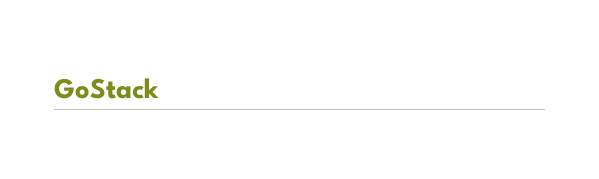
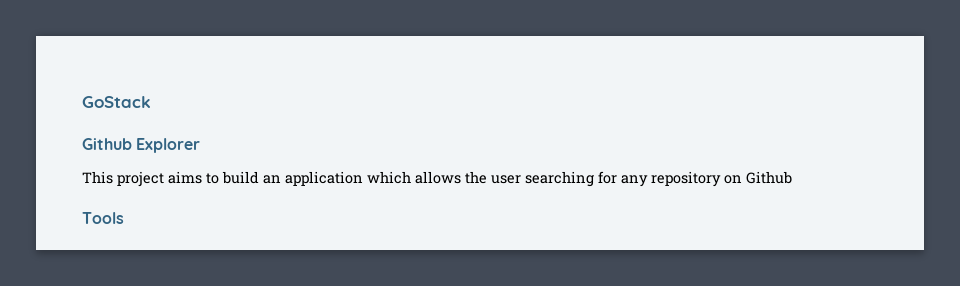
+ Github Explorer
+ This project aims to build an application which allows the user searching for any repository on Github
+ Tools

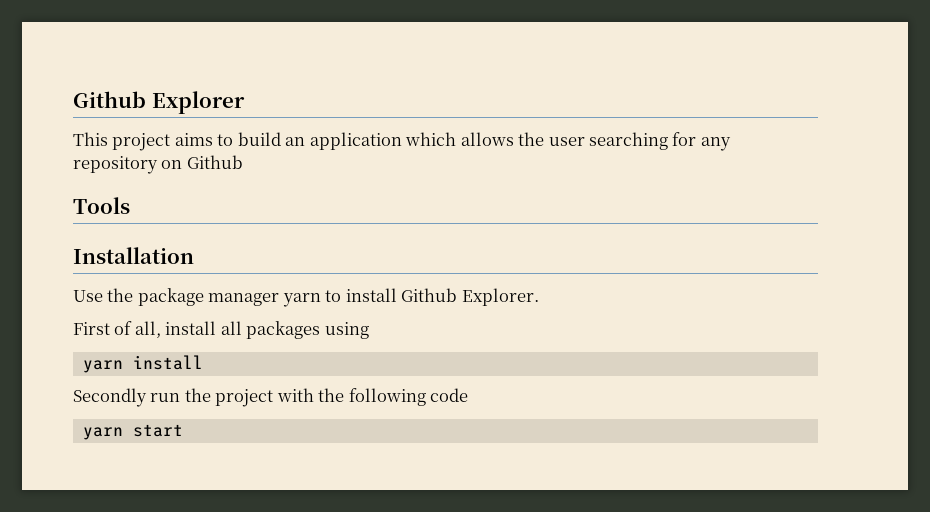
- GoStack
+ Installation
+ Use the package manager yarn to install Github Explorer.
+ First of all, install all packages using
+ yarn install
+ Secondly run the project with the following code
+ yarn start

